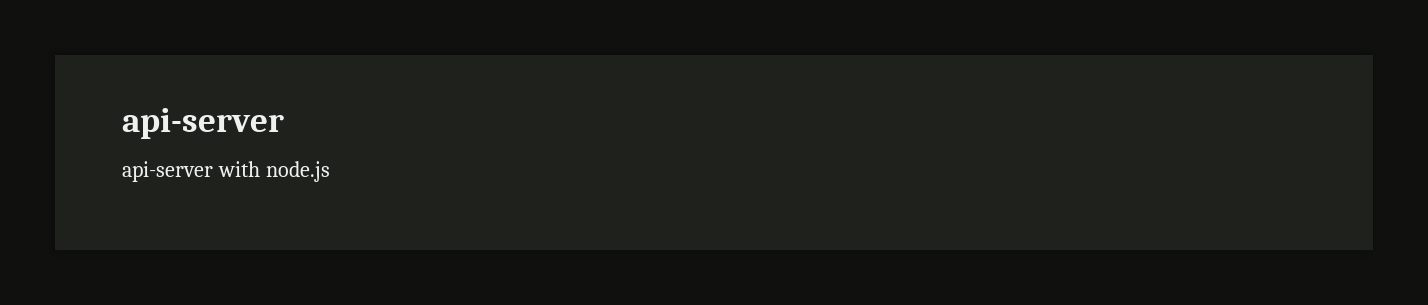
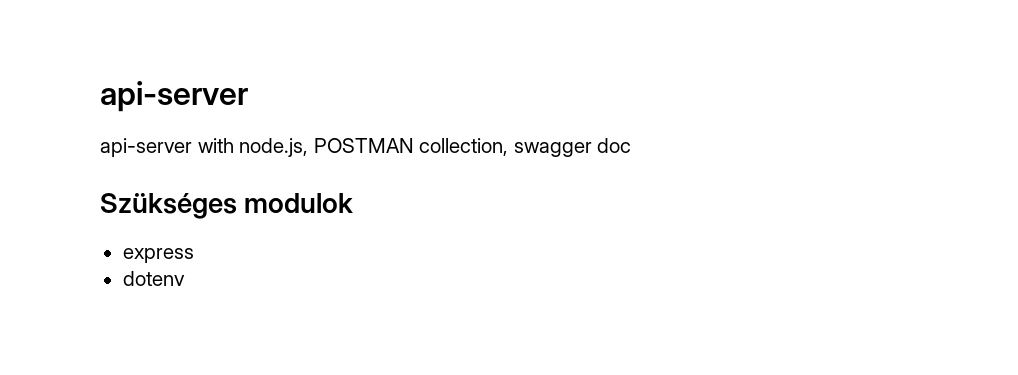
- api-server with node.js
+ api-server with node.js, POSTMAN collection, swagger doc
+ Szükséges modulok
+ express
+ dotenv

